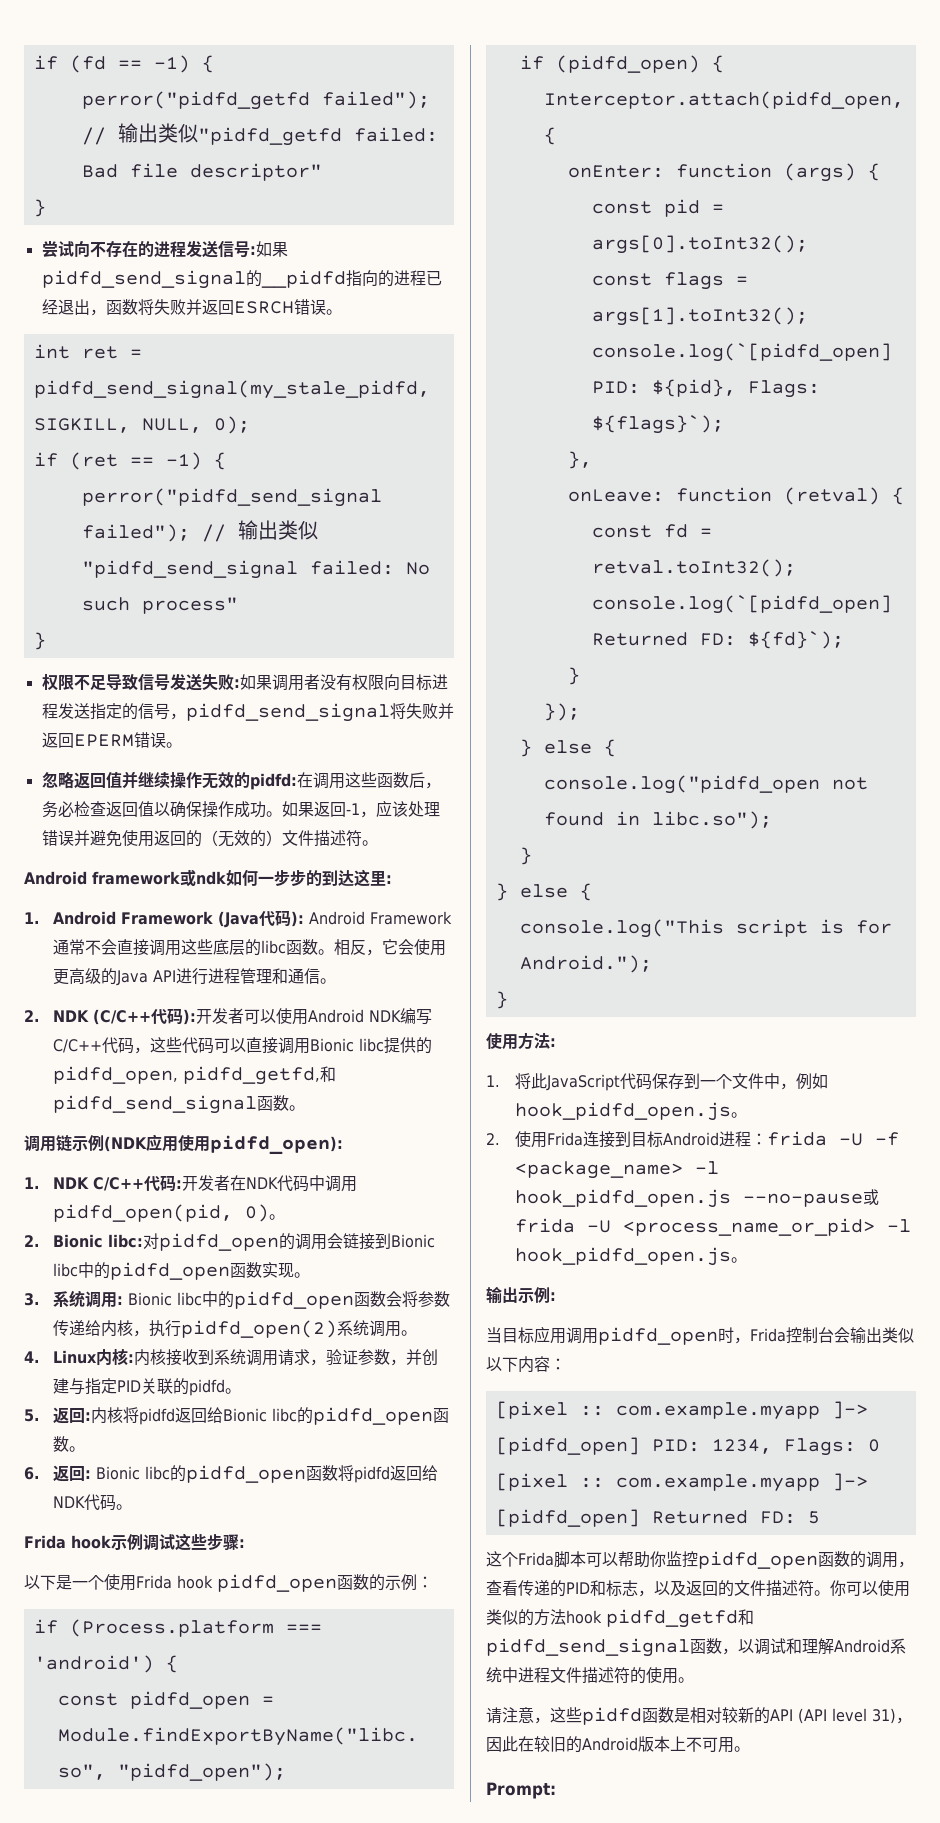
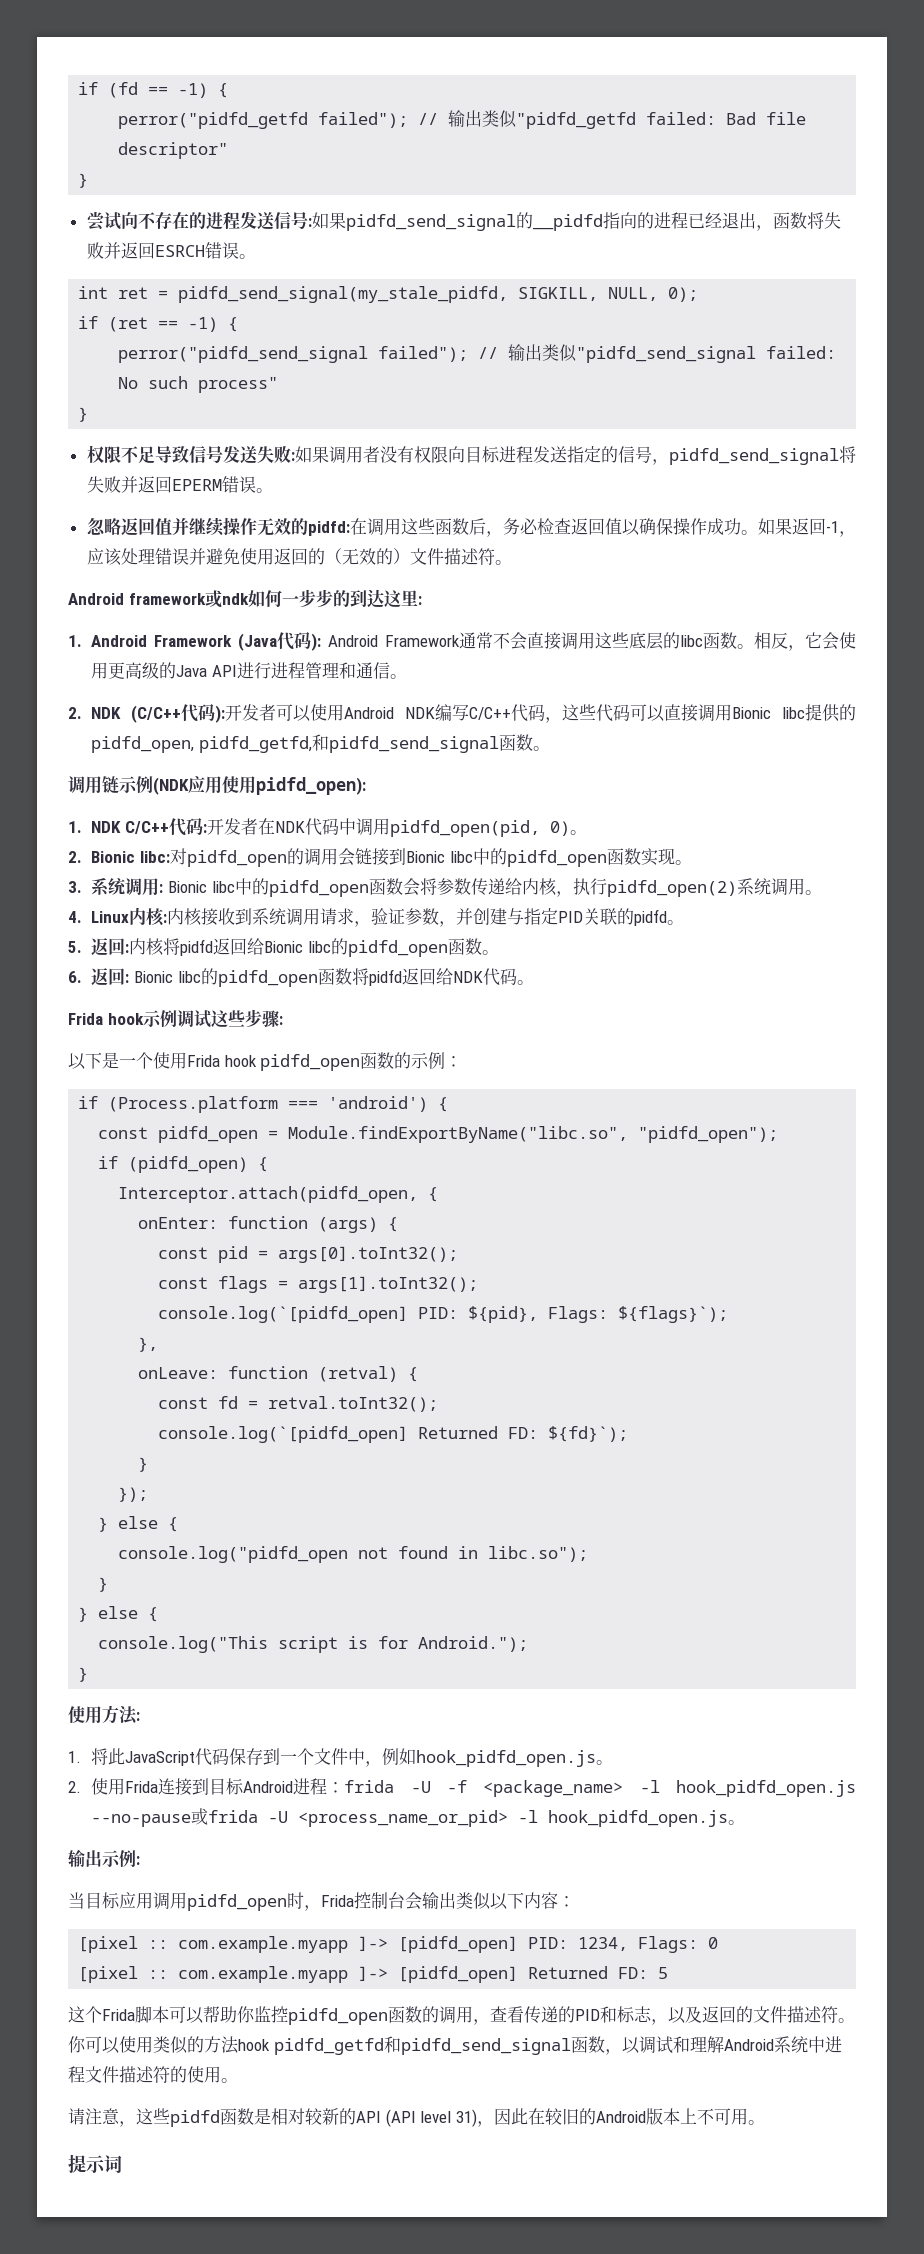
- Prompt:
+ 提示词

